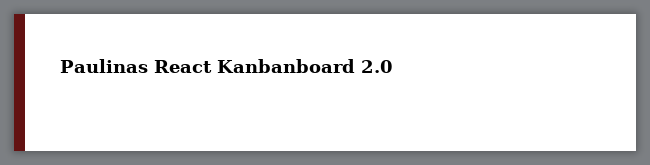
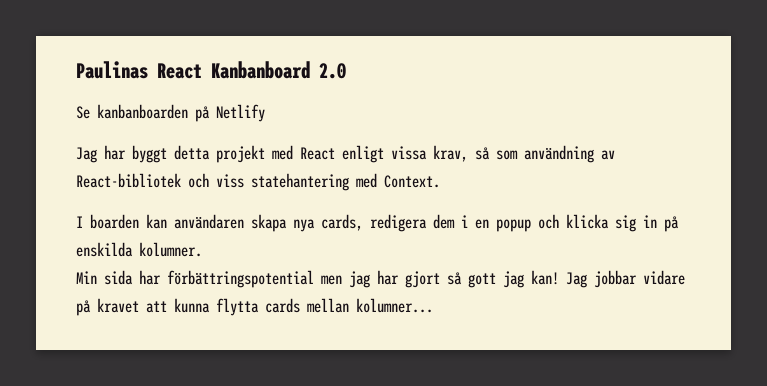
+ Se kanbanboarden på Netlify
+ Jag har byggt detta projekt med React enligt vissa krav, så som användning av React-bibliotek och viss statehantering med Context.
+ I boarden kan användaren skapa nya cards, redigera dem i en popup och klicka sig in på enskilda kolumner.
+ Min sida har förbättringspotential men jag har gjort så gott jag kan! Jag jobbar vidare på kravet att kunna flytta cards mellan kolumner...

